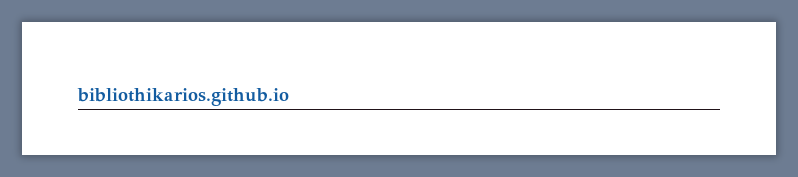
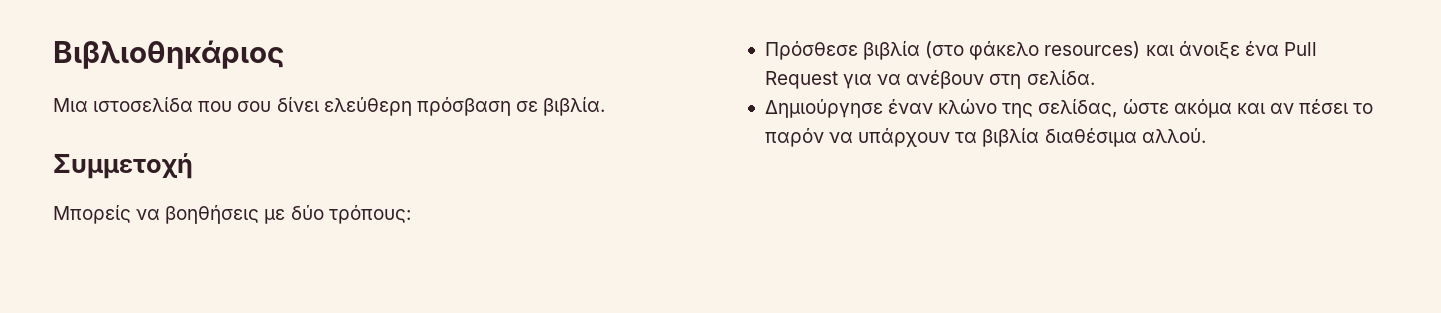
- bibliothikarios.github.io
+ Βιβλιοθηκάριος
+ Μια ιστοσελίδα που σου δίνει ελεύθερη πρόσβαση σε βιβλία.
+ Συμμετοχή
+ Μπορείς να βοηθήσεις με δύο τρόπους:
+ Πρόσθεσε βιβλία (στο φάκελο resources) και άνοιξε ένα Pull Request για να ανέβουν στη σελίδα.
+ Δημιούργησε έναν κλώνο της σελίδας, ώστε ακόμα και αν πέσει το παρόν να υπάρχουν τα βιβλία διαθέσιμα αλλού.

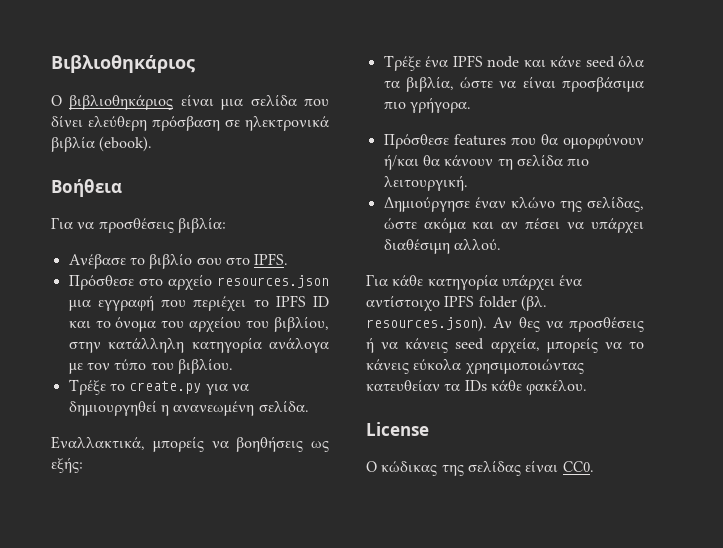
- Μια ιστοσελίδα που σου δίνει ελεύθερη πρόσβαση σε βιβλία.
- Συμμετοχή
- Μπορείς να βοηθήσεις με δύο τρόπους:
- Πρόσθεσε βιβλία (στο φάκελο resources) και άνοιξε ένα Pull Request για να ανέβουν στη σελίδα.
+ Ο βιβλιοθηκάριος είναι μια σελίδα που δίνει ελεύθερη πρόσβαση σε ηλεκτρονικά βιβλία (ebook).
+ Βοήθεια
+ Για να προσθέσεις βιβλία:
+ Ανέβασε το βιβλίο σου στο IPFS.
+ Πρόσθεσε στο αρχείο resources.json μια εγγραφή που περιέχει το IPFS ID και το όνομα του αρχείου του βιβλίου, στην κατάλληλη κατηγορία ανάλογα με τον τύπο του βιβλίου.
+ Tρέξε το create.py για να δημιουργηθεί η ανανεωμένη σελίδα.
+ Εναλλακτικά, μπορείς να βοηθήσεις ως εξής:
+ Τρέξε ένα IPFS node και κάνε seed όλα τα βιβλία, ώστε να είναι προσβάσιμα πιο γρήγορα.
+ Πρόσθεσε features που θα ομορφύνουν ή/και θα κάνουν τη σελίδα πιο λειτουργική.
- Δημιούργησε έναν κλώνο της σελίδας, ώστε ακόμα και αν πέσει το παρόν να υπάρχουν τα βιβλία διαθέσιμα αλλού.
+ Δημιούργησε έναν κλώνο της σελίδας, ώστε ακόμα και αν πέσει να υπάρχει διαθέσιμη αλλού.
+ Για κάθε κατηγορία υπάρχει ένα αντίστοιχο IPFS folder (βλ. resources.json). Αν θες να προσθέσεις ή να κάνεις seed αρχεία, μπορείς να το κάνεις εύκολα χρησιμοποιώντας κατευθείαν τα IDs κάθε φακέλου.
+ License
+ Ο κώδικας της σελίδας είναι CC0.

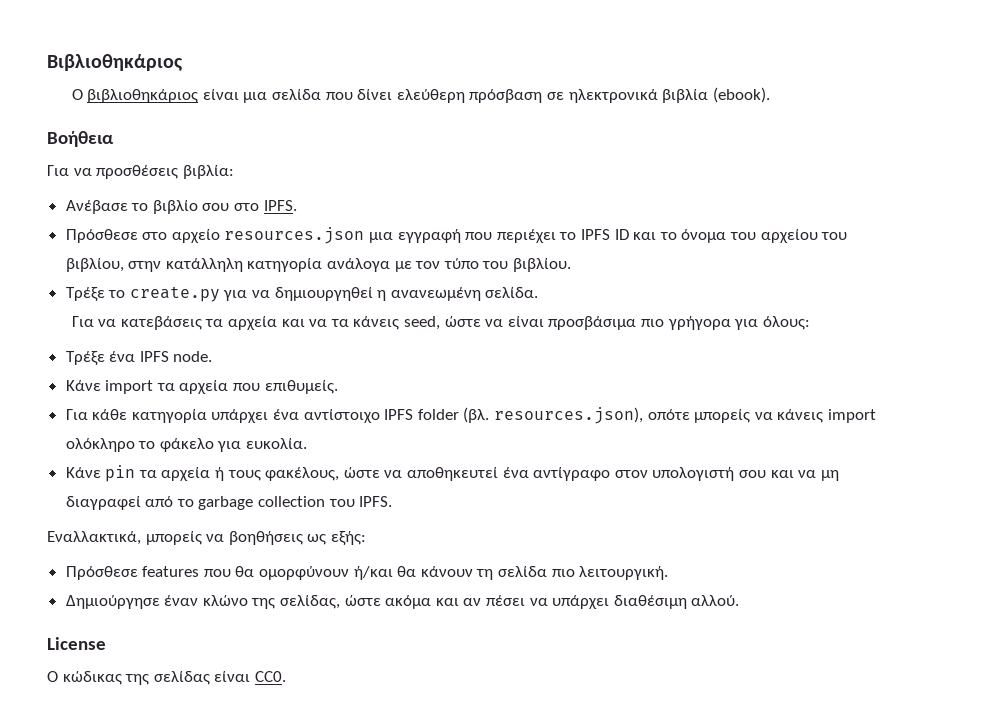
+ Για να κατεβάσεις τα αρχεία και να τα κάνεις seed, ώστε να είναι προσβάσιμα πιο γρήγορα για όλους:
+ Τρέξε ένα IPFS node.
+ Κάνε import τα αρχεία που επιθυμείς.
+ Για κάθε κατηγορία υπάρχει ένα αντίστοιχο IPFS folder (βλ. resources.json), οπότε μπορείς να κάνεις import ολόκληρο το φάκελο για ευκολία.
+ Κάνε pin τα αρχεία ή τους φακέλους, ώστε να αποθηκευτεί ένα αντίγραφο στον υπολογιστή σου και να μη διαγραφεί από το garbage collection του IPFS.
- Τρέξε ένα IPFS node και κάνε seed όλα τα βιβλία, ώστε να είναι προσβάσιμα πιο γρήγορα.
- Για κάθε κατηγορία υπάρχει ένα αντίστοιχο IPFS folder (βλ. resources.json). Αν θες να προσθέσεις ή να κάνεις seed αρχεία, μπορείς να το κάνεις εύκολα χρησιμοποιώντας κατευθείαν τα IDs κάθε φακέλου.

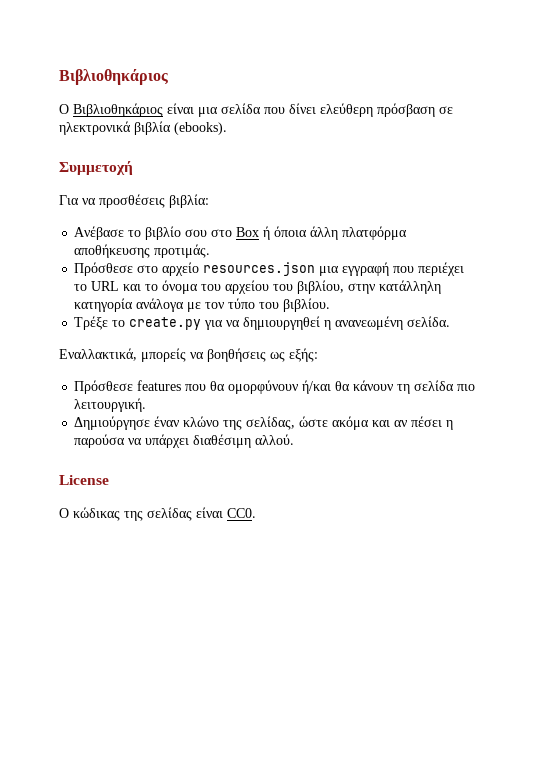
- Ο βιβλιοθηκάριος είναι μια σελίδα που δίνει ελεύθερη πρόσβαση σε ηλεκτρονικά βιβλία (ebook).
- Βοήθεια
+ Ο Βιβλιοθηκάριος είναι μια σελίδα που δίνει ελεύθερη πρόσβαση σε ηλεκτρονικά βιβλία (ebooks).
+ Συμμετοχή
- Ανέβασε το βιβλίο σου στο IPFS.
+ Ανέβασε το βιβλίο σου στο Box ή όποια άλλη πλατφόρμα αποθήκευσης προτιμάς.
- Πρόσθεσε στο αρχείο resources.json μια εγγραφή που περιέχει το IPFS ID και το όνομα του αρχείου του βιβλίου, στην κατάλληλη κατηγορία ανάλογα με τον τύπο του βιβλίου.
+ Πρόσθεσε στο αρχείο resources.json μια εγγραφή που περιέχει το URL και το όνομα του αρχείου του βιβλίου, στην κατάλληλη κατηγορία ανάλογα με τον τύπο του βιβλίου.
- Για να κατεβάσεις τα αρχεία και να τα κάνεις seed, ώστε να είναι προσβάσιμα πιο γρήγορα για όλους:
- Τρέξε ένα IPFS node.
- Κάνε import τα αρχεία που επιθυμείς.
- Για κάθε κατηγορία υπάρχει ένα αντίστοιχο IPFS folder (βλ. resources.json), οπότε μπορείς να κάνεις import ολόκληρο το φάκελο για ευκολία.
- Κάνε pin τα αρχεία ή τους φακέλους, ώστε να αποθηκευτεί ένα αντίγραφο στον υπολογιστή σου και να μη διαγραφεί από το garbage collection του IPFS.
- Δημιούργησε έναν κλώνο της σελίδας, ώστε ακόμα και αν πέσει να υπάρχει διαθέσιμη αλλού.
+ Δημιούργησε έναν κλώνο της σελίδας, ώστε ακόμα και αν πέσει η παρούσα να υπάρχει διαθέσιμη αλλού.

